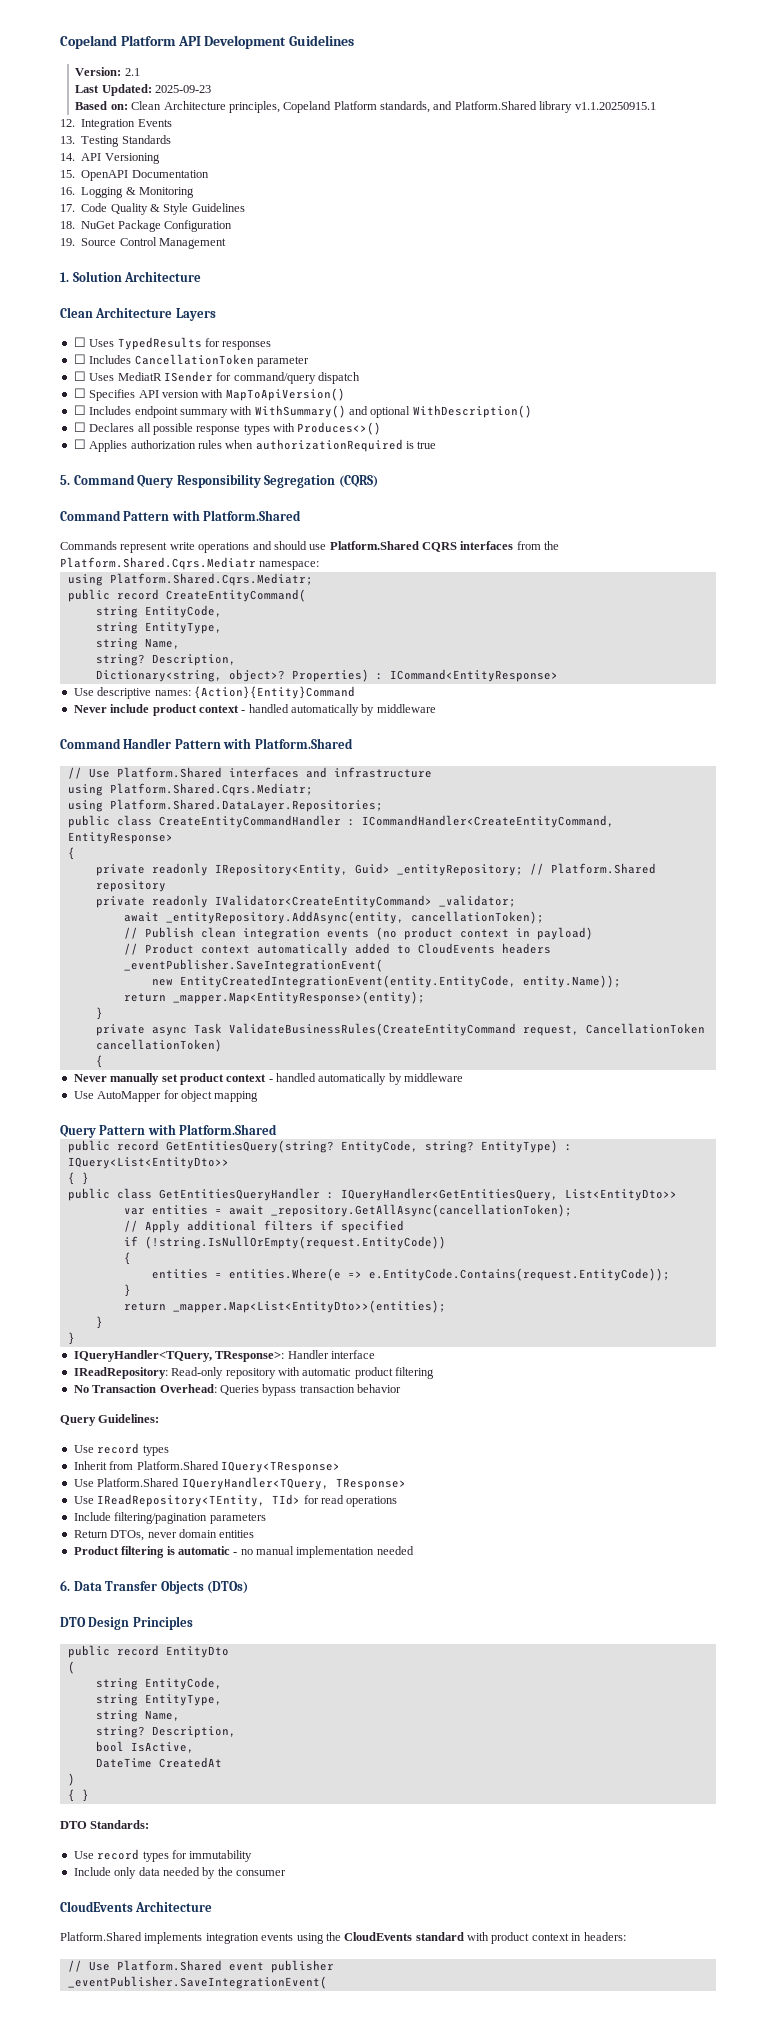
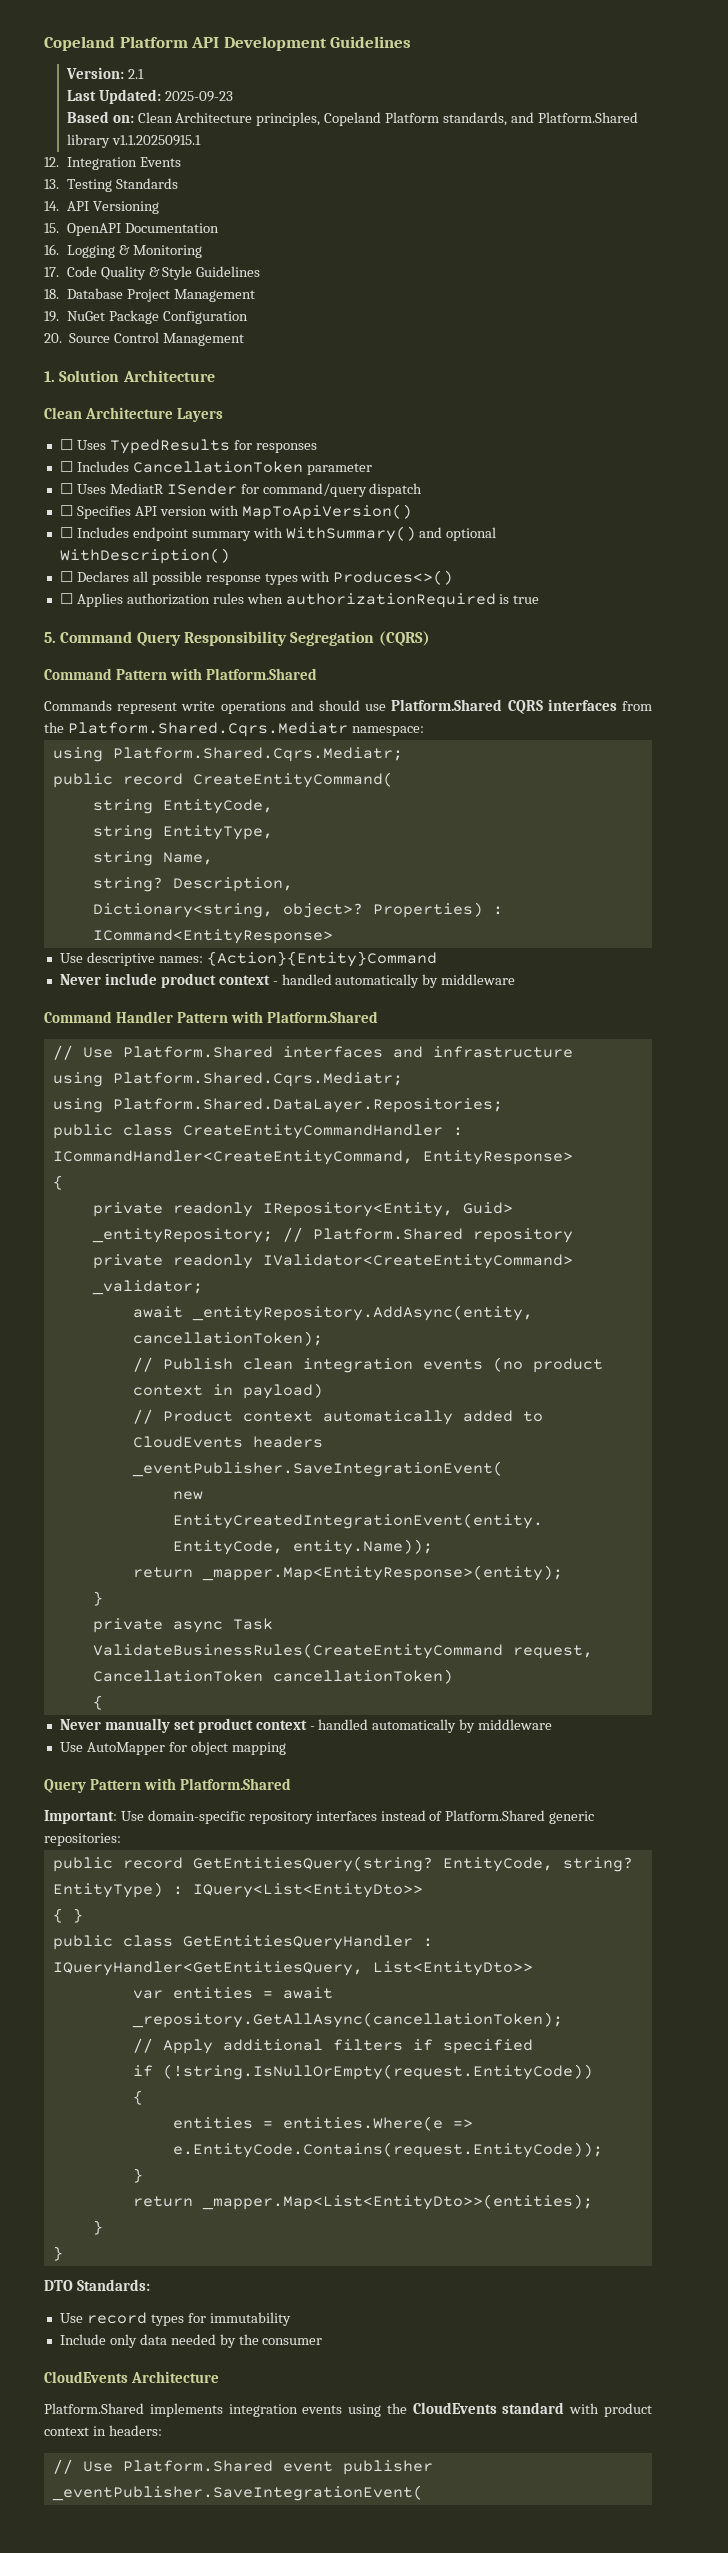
- 18. NuGet Package Configuration
+ 18. Database Project Management
+ 19. NuGet Package Configuration
- 19. Source Control Management
+ 20. Source Control Management
+ Important: Use domain-specific repository interfaces instead of Platform.Shared generic repositories:
- IQueryHandler<TQuery, TResponse>: Handler interface
- IReadRepository: Read-only repository with automatic product filtering
- No Transaction Overhead: Queries bypass transaction behavior
- Query Guidelines:
- Use record types
- Inherit from Platform.Shared IQuery<TResponse>
- Use Platform.Shared IQueryHandler<TQuery, TResponse>
- Use IReadRepository<TEntity, TId> for read operations
- Include filtering/pagination parameters
- Return DTOs, never domain entities
- Product filtering is automatic - no manual implementation needed
- 6. Data Transfer Objects (DTOs)
- DTO Design Principles
- public record EntityDto
- (
- string EntityCode,
- string EntityType,
- string Name,
- string? Description,
- bool IsActive,
- DateTime CreatedAt
- )
- { }

